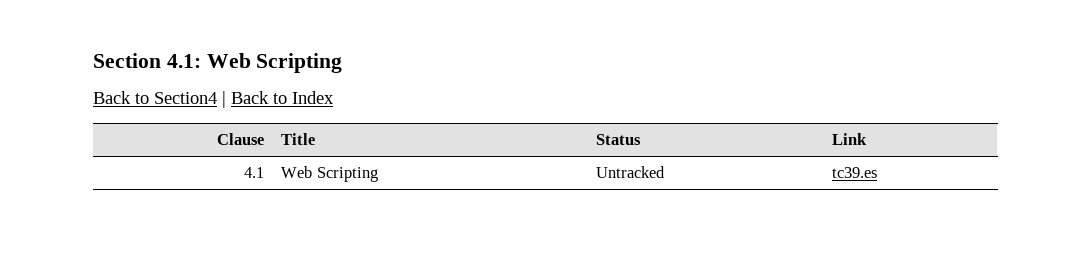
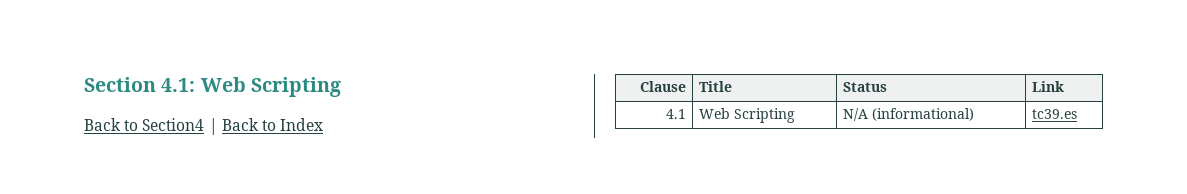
- 4.1 | Web Scripting | Untracked | tc39.es
+ 4.1 | Web Scripting | N/A (informational) | tc39.es

